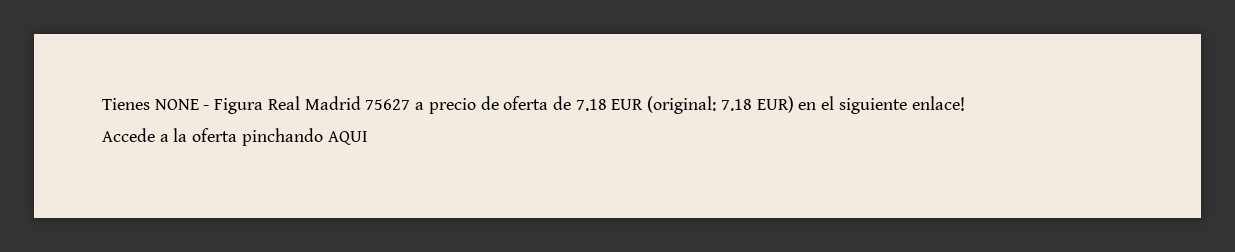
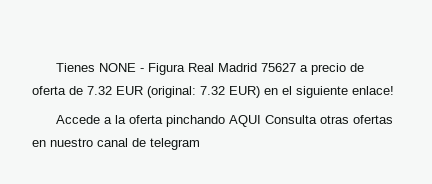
- Tienes NONE - Figura Real Madrid 75627 a precio de oferta de 7.18 EUR (original: 7.18 EUR) en el siguiente enlace!
+ Tienes NONE - Figura Real Madrid 75627 a precio de oferta de 7.32 EUR (original: 7.32 EUR) en el siguiente enlace!
- Accede a la oferta pinchando AQUI
+ Accede a la oferta pinchando AQUI Consulta otras ofertas en nuestro canal de telegram

